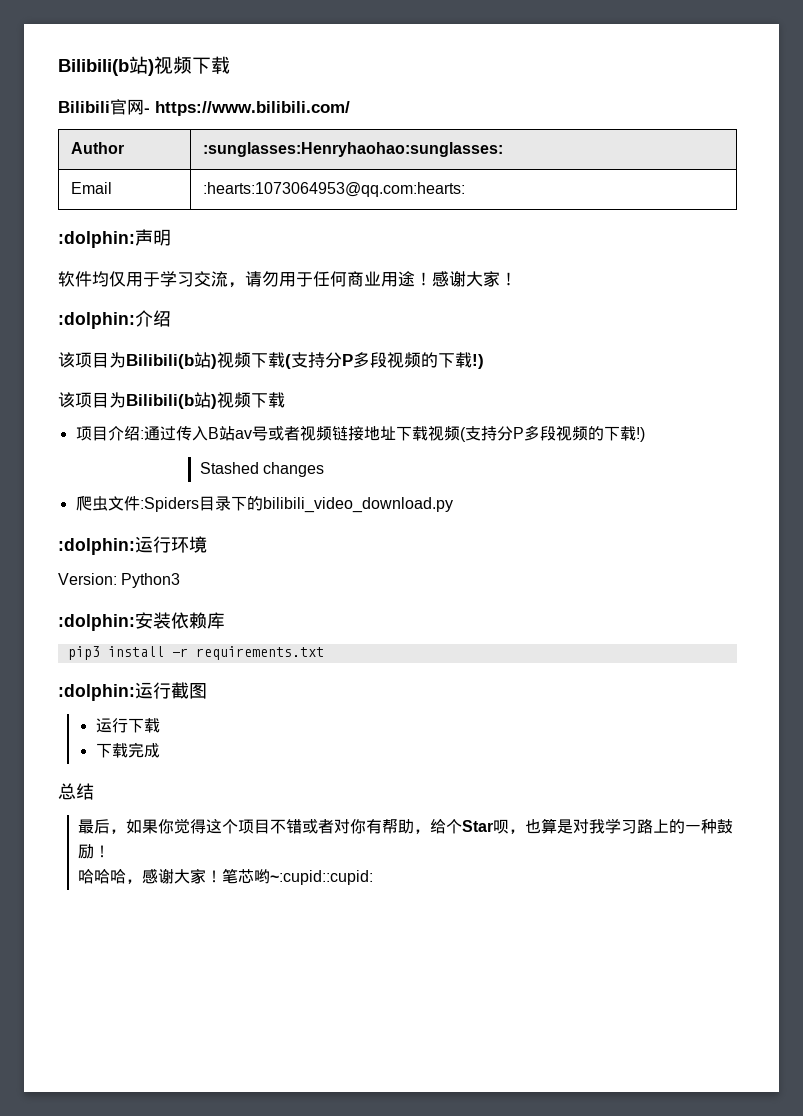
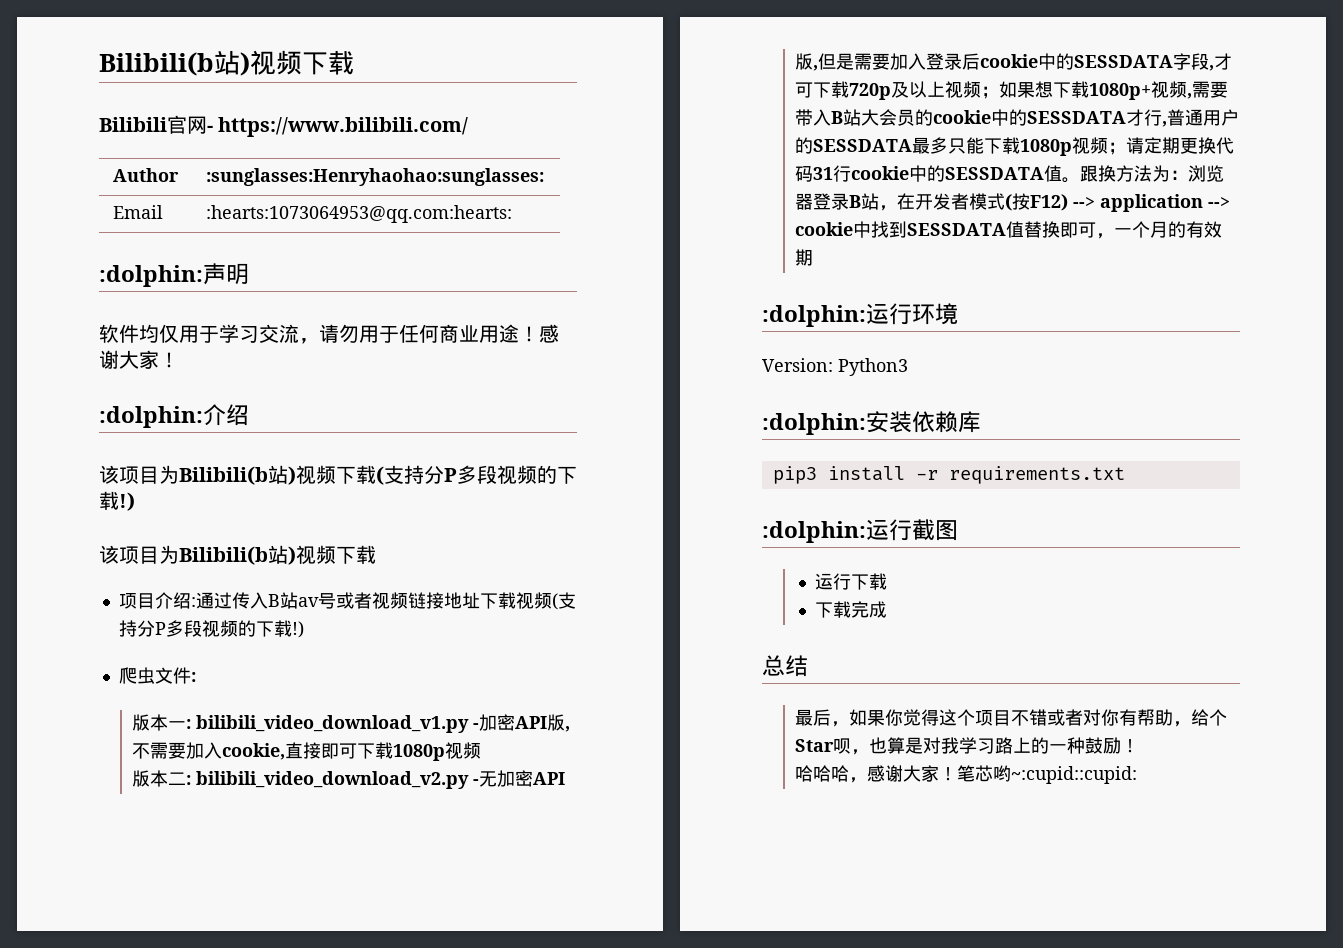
- Stashed changes
- 爬虫文件:Spiders目录下的bilibili_video_download.py
+ 爬虫文件:
+ 版本一: bilibili_video_download_v1.py -加密API版,不需要加入cookie,直接即可下载1080p视频
+ 版本二: bilibili_video_download_v2.py -无加密API版,但是需要加入登录后cookie中的SESSDATA字段,才可下载720p及以上视频；如果想下载1080p+视频,需要带入B站大会员的cookie中的SESSDATA才行,普通用户的SESSDATA最多只能下载1080p视频；请定期更换代码31行cookie中的SESSDATA值。跟换方法为：浏览器登录B站，在开发者模式(按F12) --> application --> cookie中找到SESSDATA值替换即可，一个月的有效期

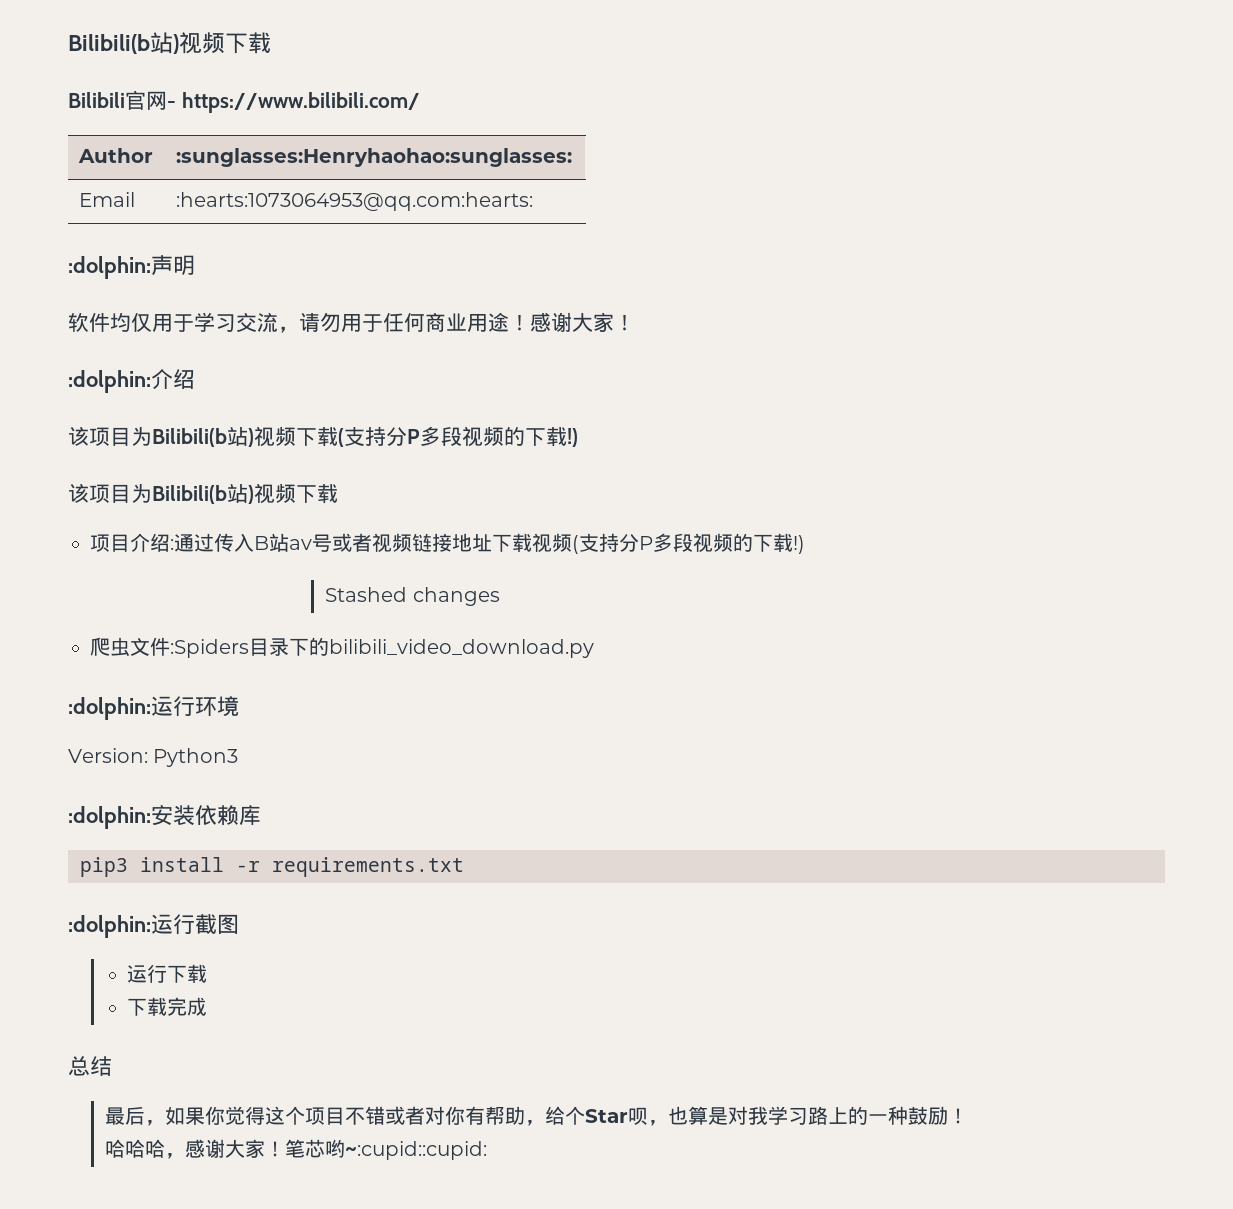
+ Stashed changes
- 爬虫文件:
- 版本一: bilibili_video_download_v1.py -加密API版,不需要加入cookie,直接即可下载1080p视频
- 版本二: bilibili_video_download_v2.py -无加密API版,但是需要加入登录后cookie中的SESSDATA字段,才可下载720p及以上视频；如果想下载1080p+视频,需要带入B站大会员的cookie中的SESSDATA才行,普通用户的SESSDATA最多只能下载1080p视频；请定期更换代码31行cookie中的SESSDATA值。跟换方法为：浏览器登录B站，在开发者模式(按F12) --> application --> cookie中找到SESSDATA值替换即可，一个月的有效期
+ 爬虫文件:Spiders目录下的bilibili_video_download.py

